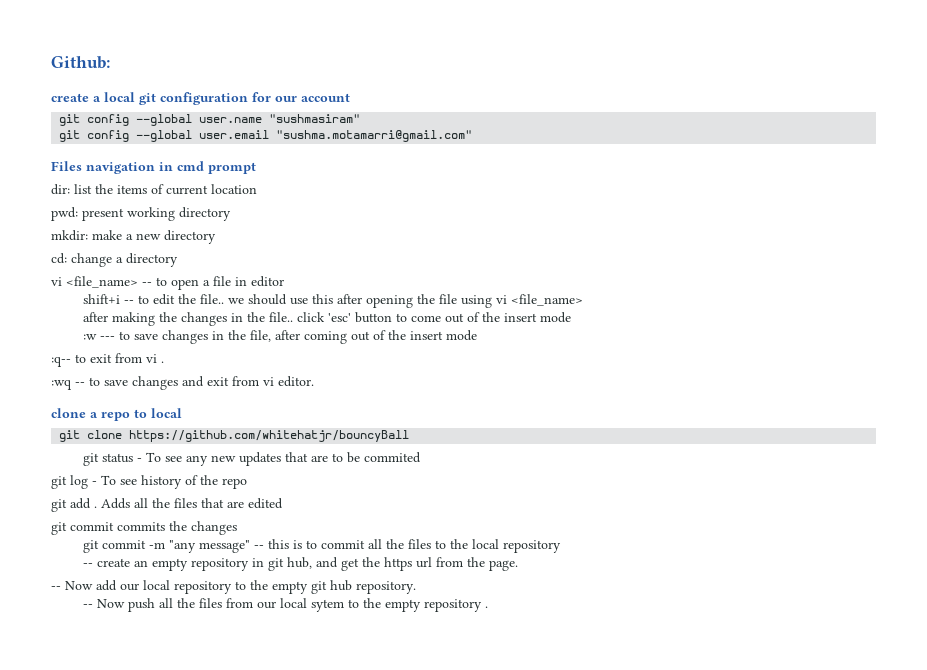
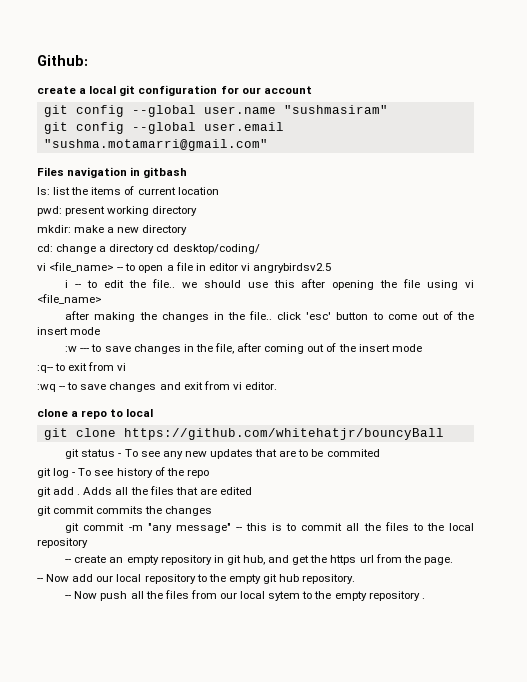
- Files navigation in cmd prompt
- dir: list the items of current location
+ Files navigation in gitbash
+ ls: list the items of current location
- cd: change a directory
+ cd: change a directory cd desktop/coding/
- vi <file_name> -- to open a file in editor
- shift+i -- to edit the file.. we should use this after opening the file using vi <file_name>
+ vi <file_name> -- to open a file in editor vi angrybirdsv2.5
+ i -- to edit the file.. we should use this after opening the file using vi <file_name>
- :q-- to exit from vi .
+ :q-- to exit from vi

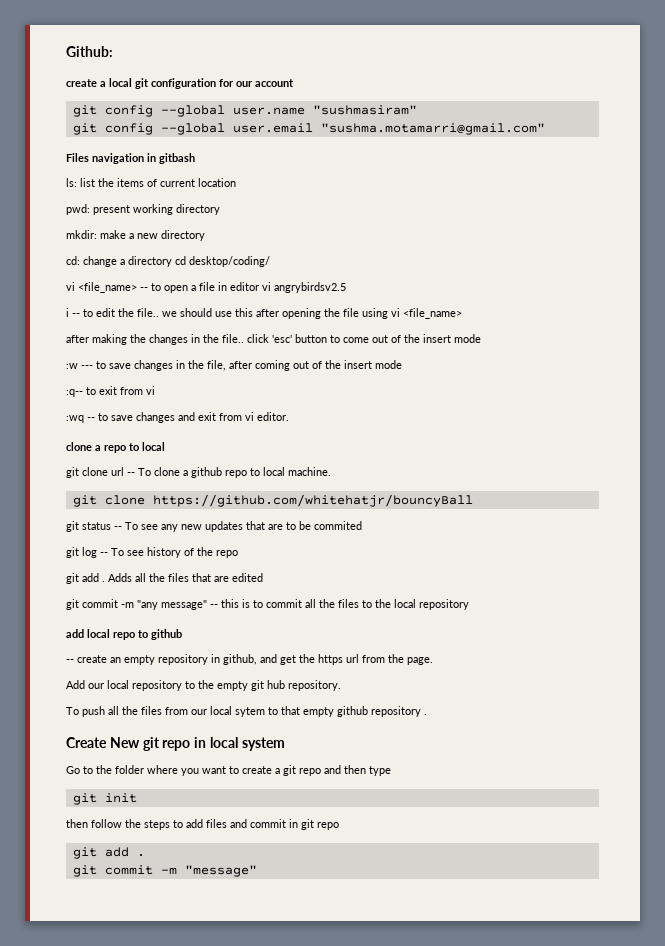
+ git clone url -- To clone a github repo to local machine.
- git status - To see any new updates that are to be commited
+ git status -- To see any new updates that are to be commited
- git log - To see history of the repo
+ git log -- To see history of the repo
- git commit commits the changes
+ add local repo to github
- -- create an empty repository in git hub, and get the https url from the page.
+ -- create an empty repository in github, and get the https url from the page.
- -- Now add our local repository to the empty git hub repository.
+ Add our local repository to the empty git hub repository.
- -- Now push all the files from our local sytem to the empty repository .
+ To push all the files from our local sytem to that empty github repository .
+ Create New git repo in local system
+ Go to the folder where you want to create a git repo and then type
+ git init
+ then follow the steps to add files and commit in git repo
+ git add .
+ git commit -m "message"

